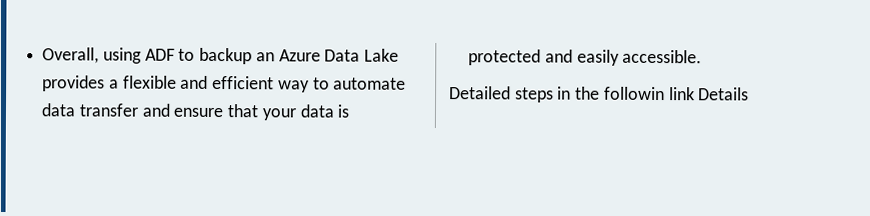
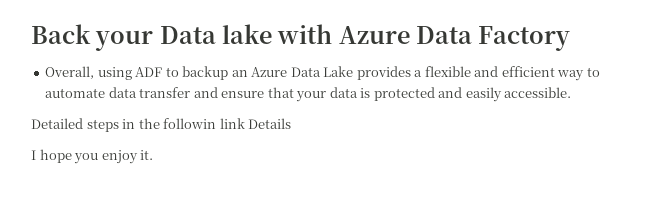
+ Back your Data lake with Azure Data Factory
+ I hope you enjoy it.

